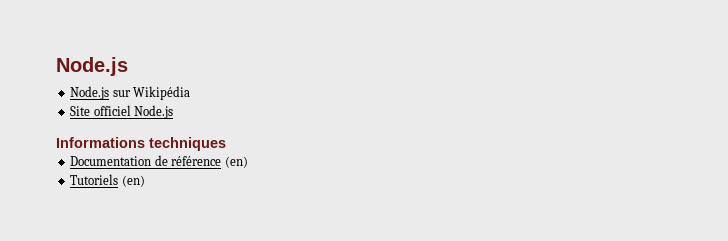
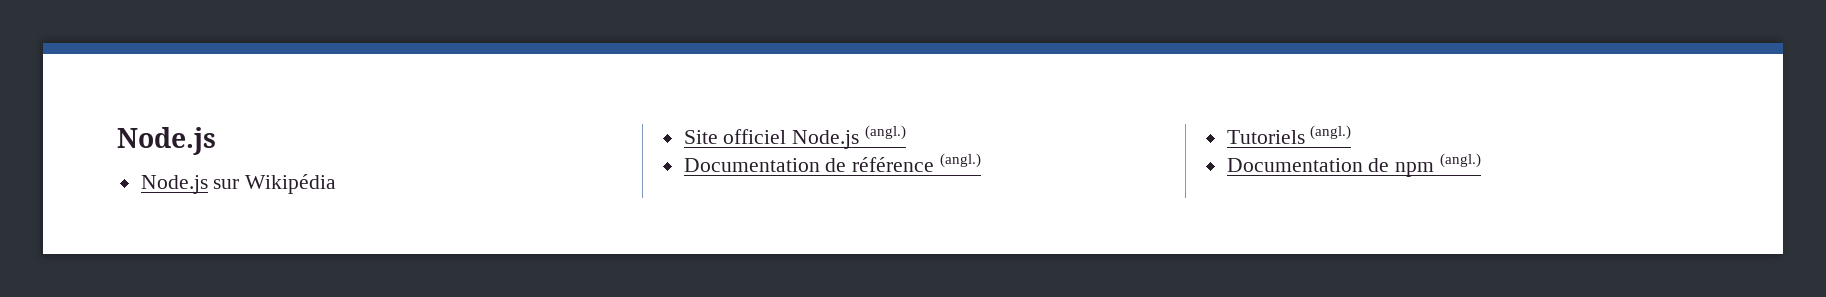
- Site officiel Node.js
- Informations techniques
+ Site officiel Node.js (angl.)
- Documentation de référence (en)
+ Documentation de référence (angl.)
- Tutoriels (en)
+ Tutoriels (angl.)
+ Documentation de npm (angl.)

